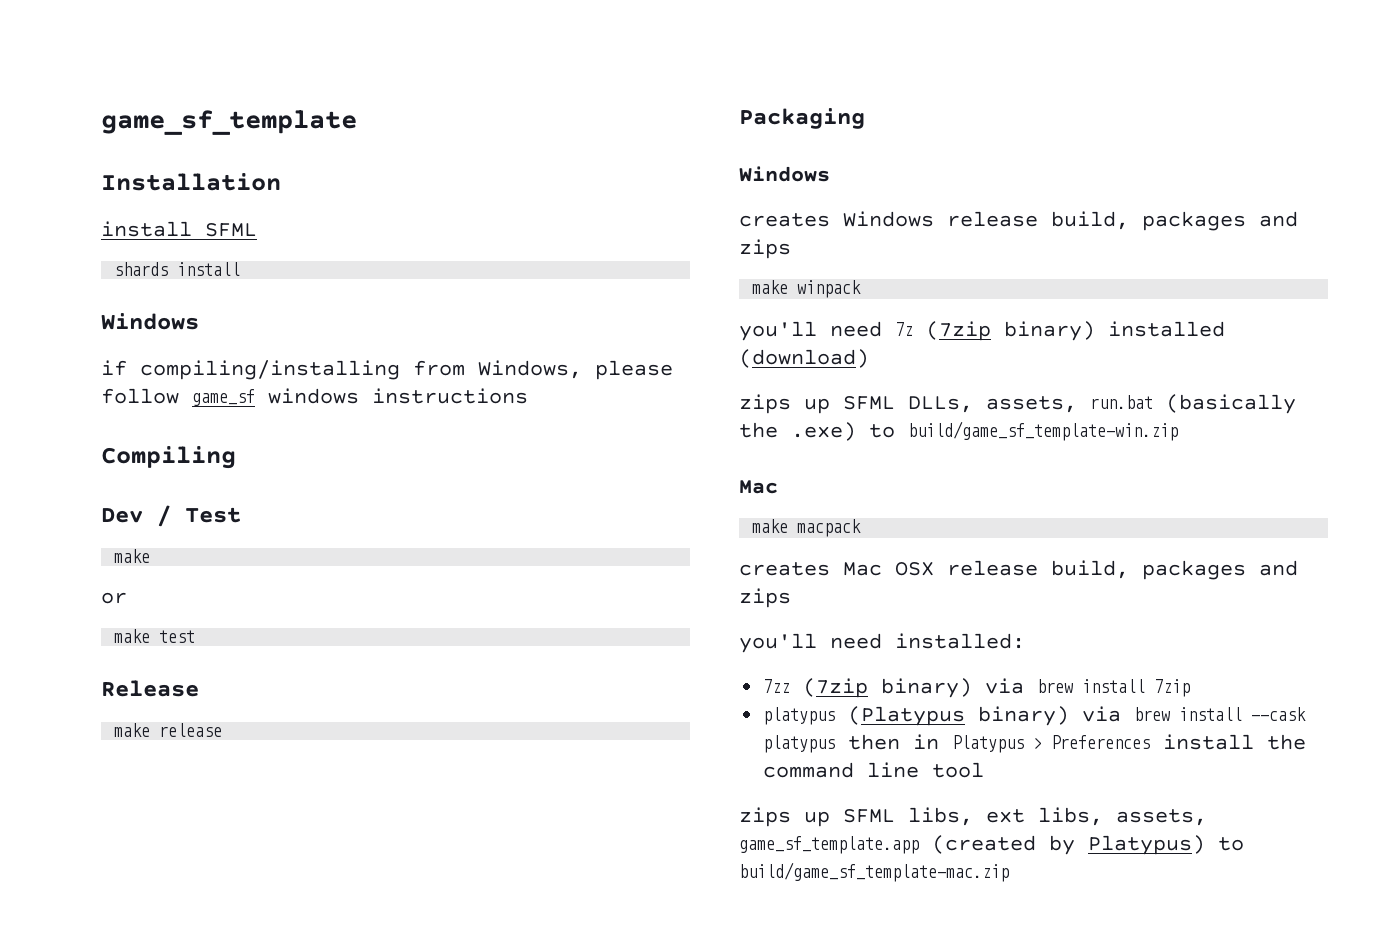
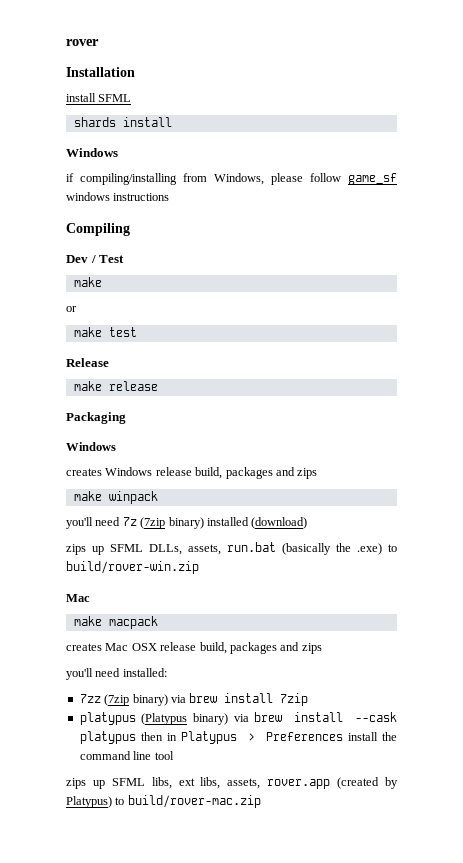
- game_sf_template
+ rover
- zips up SFML DLLs, assets, run.bat (basically the .exe) to build/game_sf_template-win.zip
+ zips up SFML DLLs, assets, run.bat (basically the .exe) to build/rover-win.zip
- zips up SFML libs, ext libs, assets, game_sf_template.app (created by Platypus) to build/game_sf_template-mac.zip
+ zips up SFML libs, ext libs, assets, rover.app (created by Platypus) to build/rover-mac.zip

